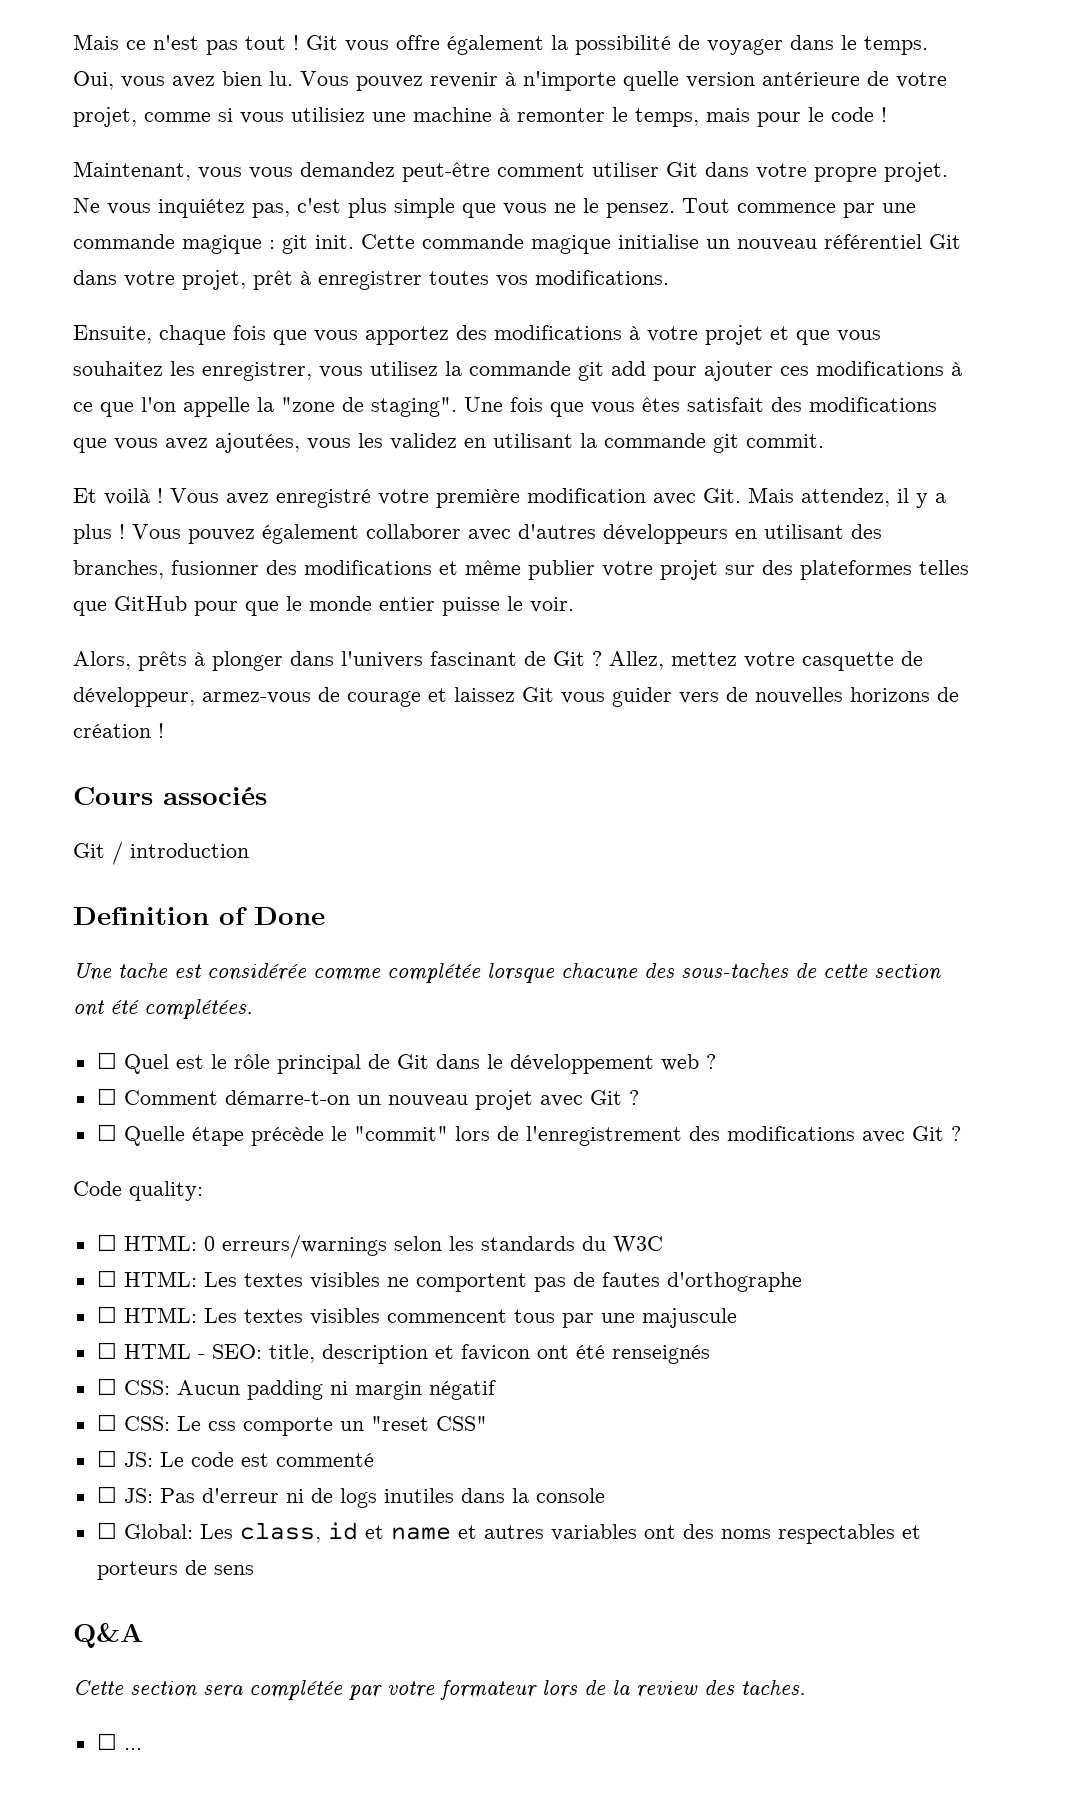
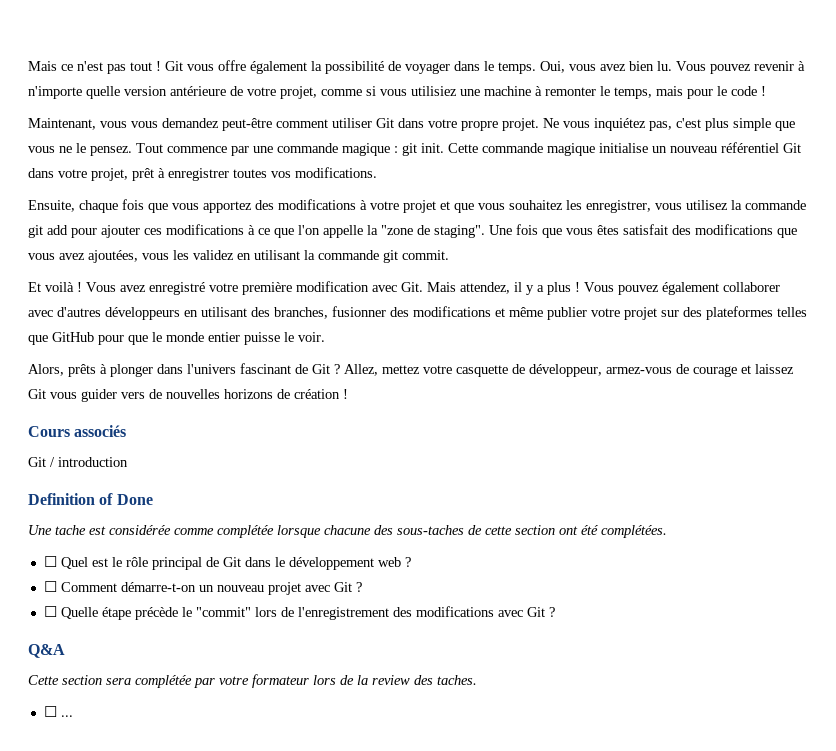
- Code quality:
- ☐ HTML: 0 erreurs/warnings selon les standards du W3C
- ☐ HTML: Les textes visibles ne comportent pas de fautes d'orthographe
- ☐ HTML: Les textes visibles commencent tous par une majuscule
- ☐ HTML - SEO: title, description et favicon ont été renseignés
- ☐ CSS: Aucun padding ni margin négatif
- ☐ CSS: Le css comporte un "reset CSS"
- ☐ JS: Le code est commenté
- ☐ JS: Pas d'erreur ni de logs inutiles dans la console
- ☐ Global: Les class, id et name et autres variables ont des noms respectables et porteurs de sens

